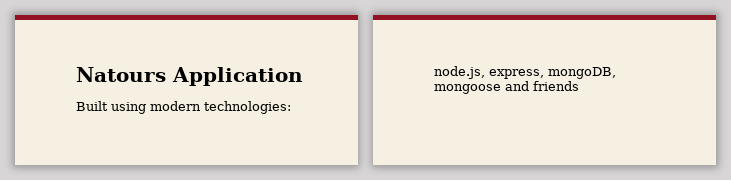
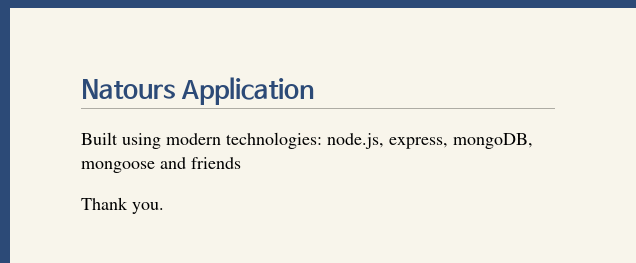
+ Thank you.

